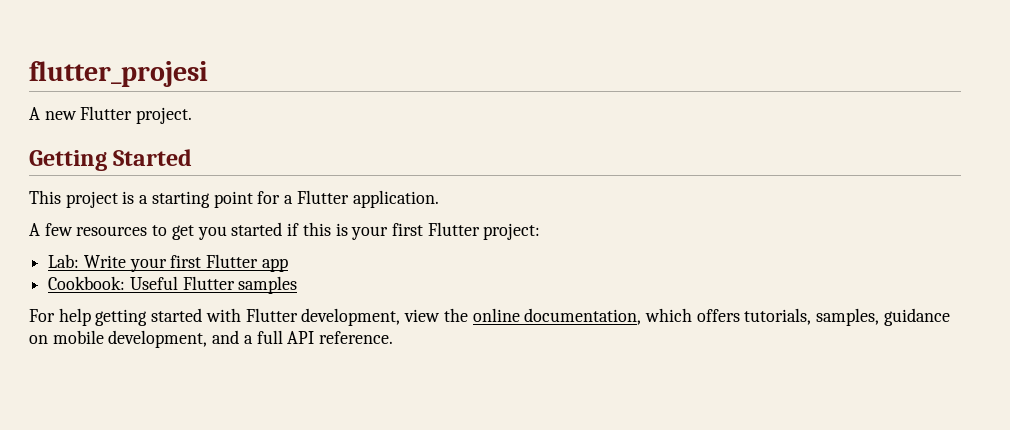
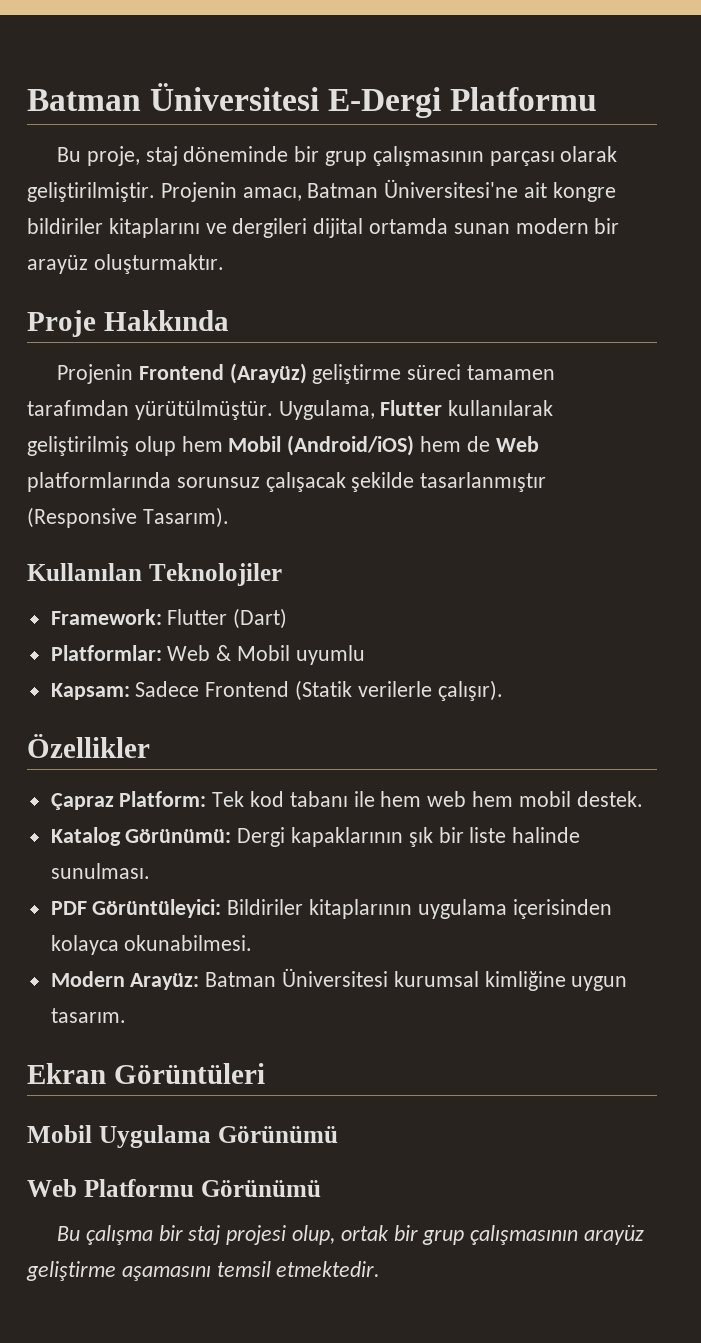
- flutter_projesi
- A new Flutter project.
- Getting Started
- This project is a starting point for a Flutter application.
- A few resources to get you started if this is your first Flutter project:
- Lab: Write your first Flutter app
- Cookbook: Useful Flutter samples
- For help getting started with Flutter development, view the online documentation, which offers tutorials, samples, guidance on mobile development, and a full API reference.
+ Batman Üniversitesi E-Dergi Platformu
+ Bu proje, staj döneminde bir grup çalışmasının parçası olarak geliştirilmiştir. Projenin amacı, Batman Üniversitesi'ne ait kongre bildiriler kitaplarını ve dergileri dijital ortamda sunan modern bir arayüz oluşturmaktır.
+ Proje Hakkında
+ Projenin Frontend (Arayüz) geliştirme süreci tamamen tarafımdan yürütülmüştür. Uygulama, Flutter kullanılarak geliştirilmiş olup hem Mobil (Android/iOS) hem de Web platformlarında sorunsuz çalışacak şekilde tasarlanmıştır (Responsive Tasarım).
+ Kullanılan Teknolojiler
+ Framework: Flutter (Dart)
+ Platformlar: Web & Mobil uyumlu
+ Kapsam: Sadece Frontend (Statik verilerle çalışır).
+ Özellikler
+ Çapraz Platform: Tek kod tabanı ile hem web hem mobil destek.
+ Katalog Görünümü: Dergi kapaklarının şık bir liste halinde sunulması.
+ PDF Görüntüleyici: Bildiriler kitaplarının uygulama içerisinden kolayca okunabilmesi.
+ Modern Arayüz: Batman Üniversitesi kurumsal kimliğine uygun tasarım.
+ Ekran Görüntüleri
+ Mobil Uygulama Görünümü
+ Web Platformu Görünümü
+ Bu çalışma bir staj projesi olup, ortak bir grup çalışmasının arayüz geliştirme aşamasını temsil etmektedir.

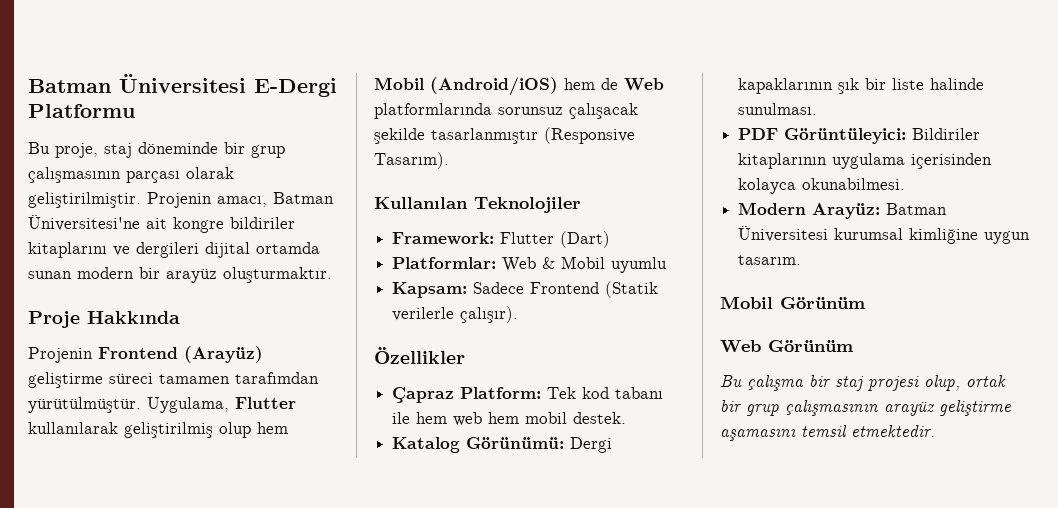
- Ekran Görüntüleri
- Mobil Uygulama Görünümü
- Web Platformu Görünümü
+ Mobil Görünüm
+ Web Görünüm

